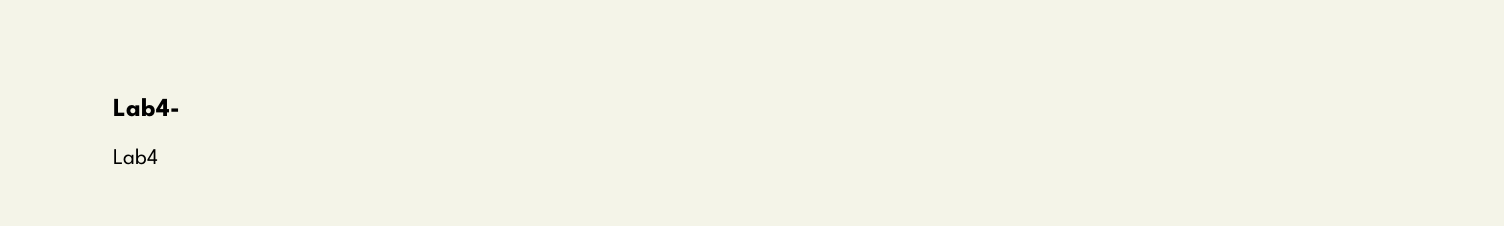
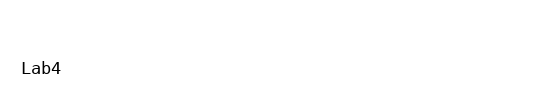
- Lab4-

